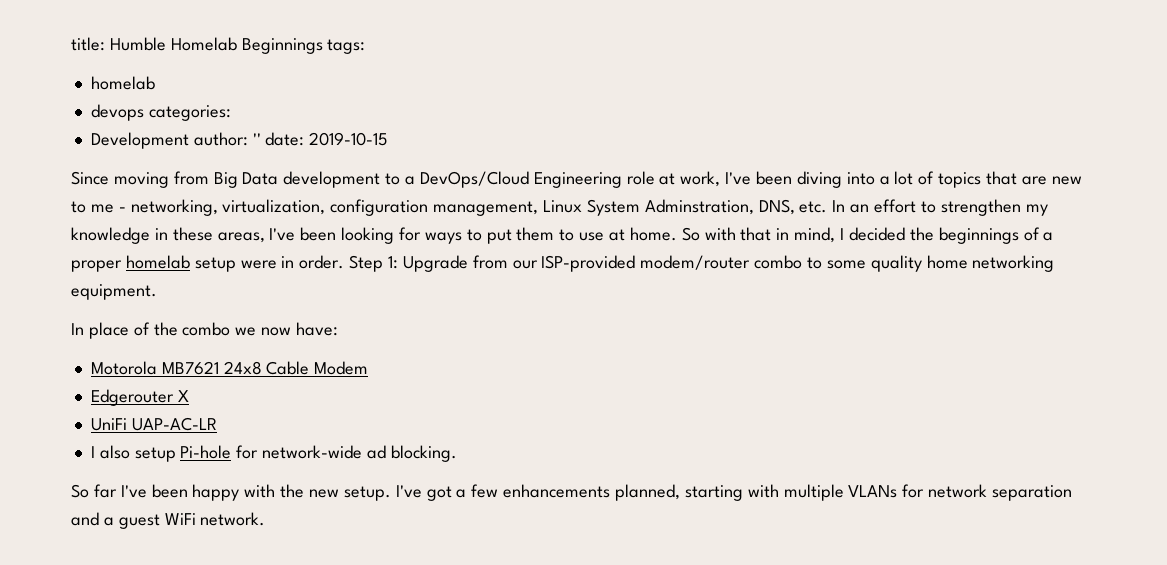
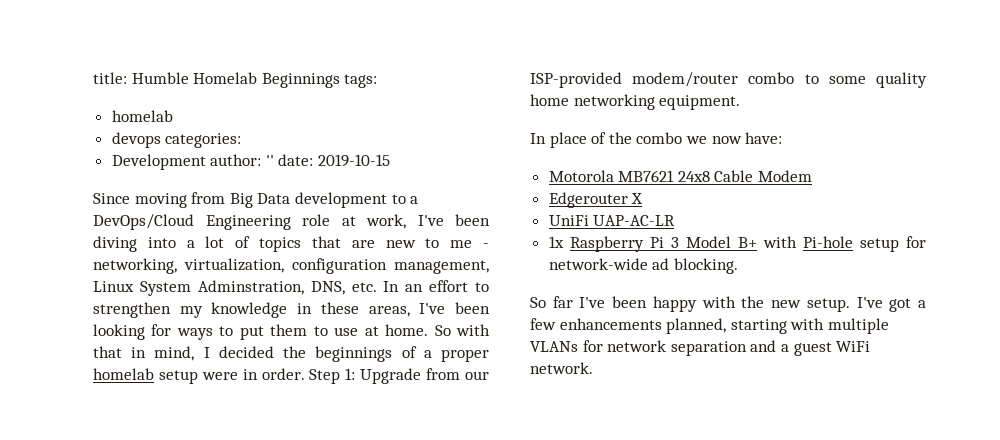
- I also setup Pi-hole for network-wide ad blocking.
+ 1x Raspberry Pi 3 Model B+ with Pi-hole setup for network-wide ad blocking.

